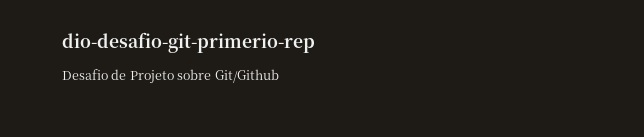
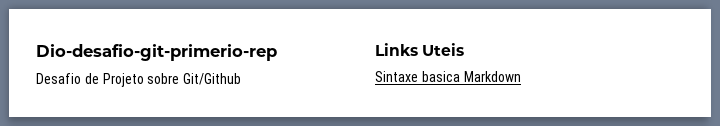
- dio-desafio-git-primerio-rep
+ Dio-desafio-git-primerio-rep
+ Links Uteis
+ Sintaxe basica Markdown

